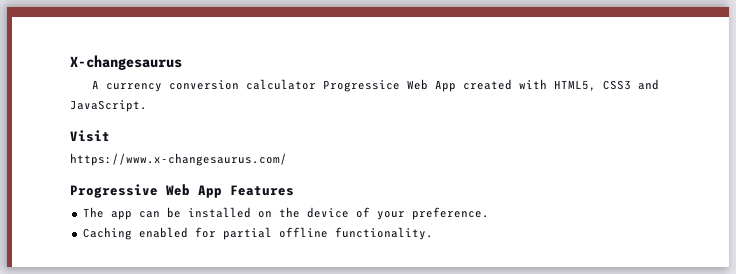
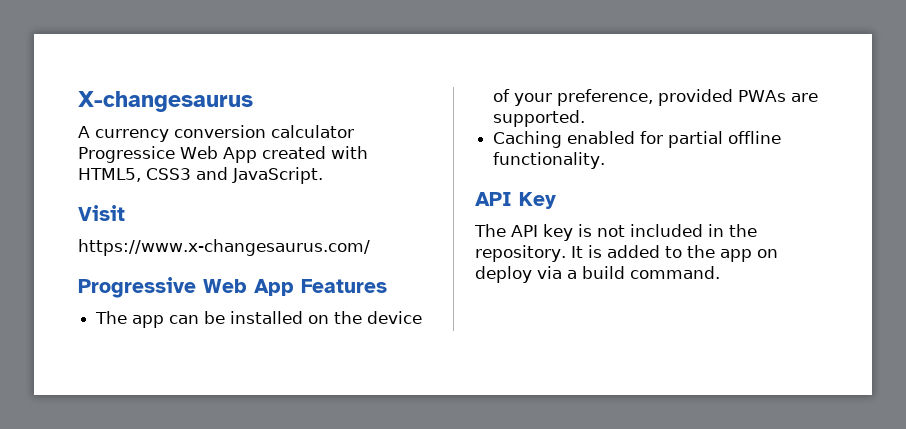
- The app can be installed on the device of your preference.
+ The app can be installed on the device of your preference, provided PWAs are supported.
+ API Key
+ The API key is not included in the repository. It is added to the app on deploy via a build command.

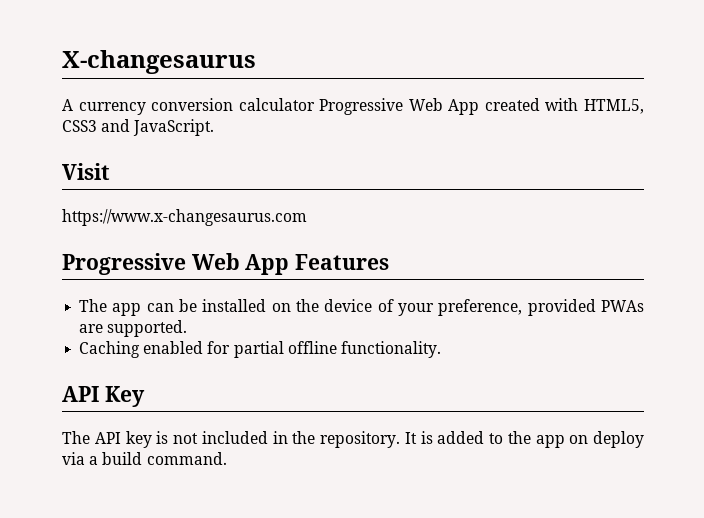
- A currency conversion calculator Progressice Web App created with HTML5, CSS3 and JavaScript.
+ A currency conversion calculator Progressive Web App created with HTML5, CSS3 and JavaScript.
- https://www.x-changesaurus.com/
+ https://www.x-changesaurus.com

